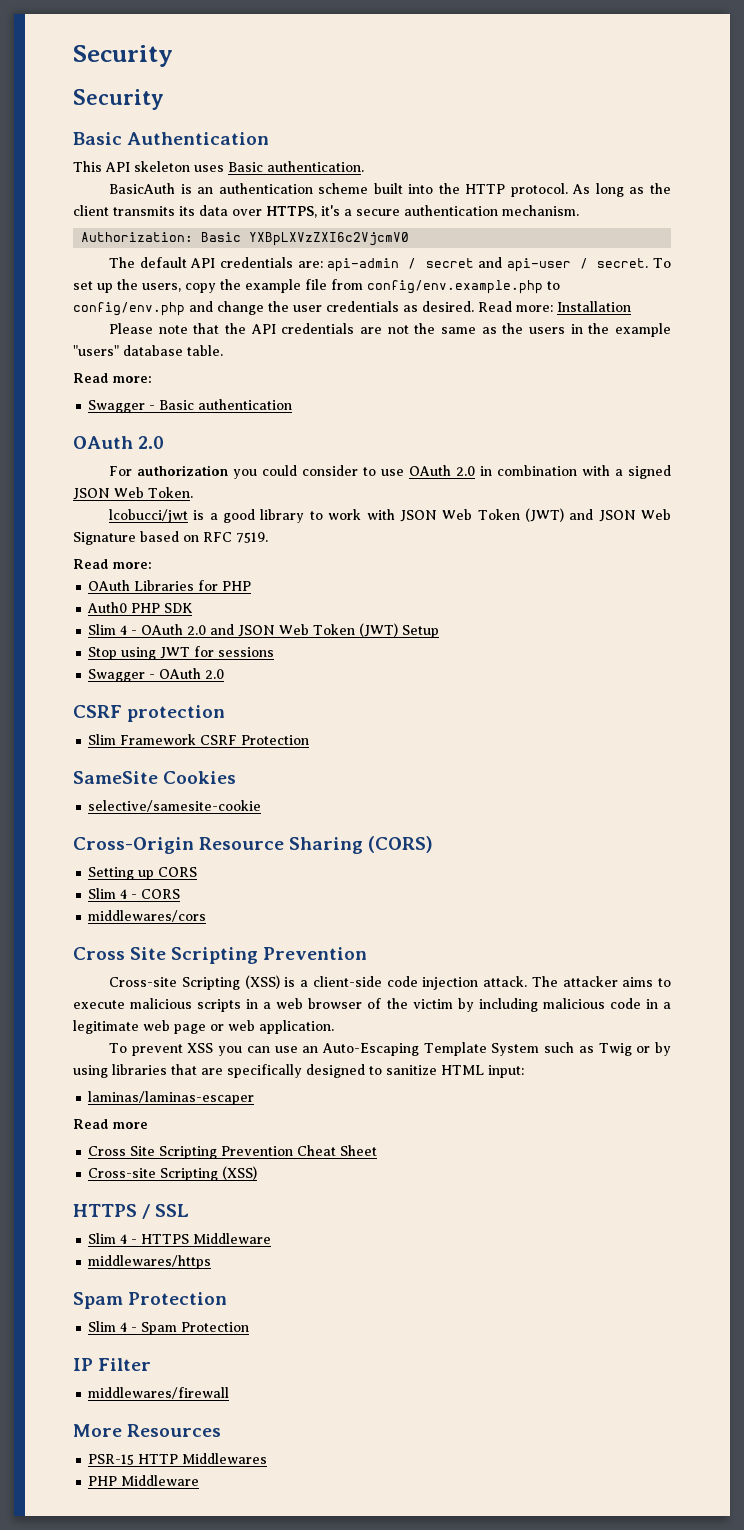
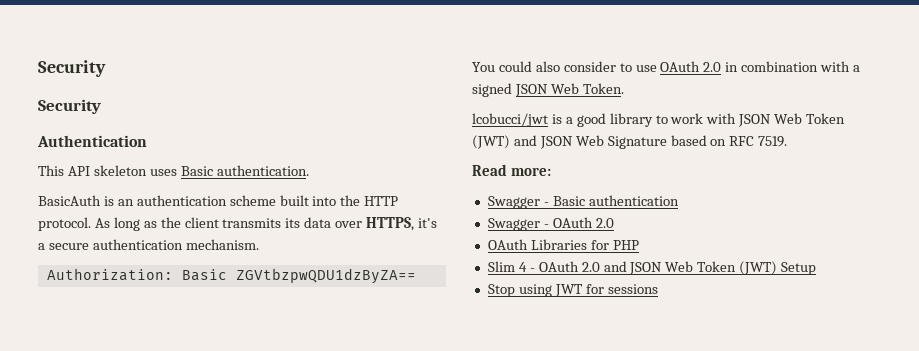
- Basic Authentication
+ Authentication
- Authorization: Basic YXBpLXVzZXI6c2VjcmV0
- The default API credentials are: api-admin / secret and api-user / secret. To set up the users, copy the example file from config/env.example.php to config/env.php and change the user credentials as desired. Read more: Installation
- Please note that the API credentials are not the same as the users in the example "users" database table.
- Read more:
- Swagger - Basic authentication
- OAuth 2.0
- For authorization you could consider to use OAuth 2.0 in combination with a signed JSON Web Token.
+ Authorization: Basic ZGVtbzpwQDU1dzByZA==
+ You could also consider to use OAuth 2.0 in combination with a signed JSON Web Token.
+ Swagger - Basic authentication
+ Swagger - OAuth 2.0
- Auth0 PHP SDK
- Swagger - OAuth 2.0
- CSRF protection
- Slim Framework CSRF Protection
- SameSite Cookies
- selective/samesite-cookie
- Cross-Origin Resource Sharing (CORS)
- Setting up CORS
- Slim 4 - CORS
- middlewares/cors
- Cross Site Scripting Prevention
- Cross-site Scripting (XSS) is a client-side code injection attack. The attacker aims to execute malicious scripts in a web browser of the victim by including malicious code in a legitimate web page or web application.
- To prevent XSS you can use an Auto-Escaping Template System such as Twig or by using libraries that are specifically designed to sanitize HTML input:
- laminas/laminas-escaper
- Read more
- Cross Site Scripting Prevention Cheat Sheet
- Cross-site Scripting (XSS)
- HTTPS / SSL
- Slim 4 - HTTPS Middleware
- middlewares/https
- Spam Protection
- Slim 4 - Spam Protection
- IP Filter
- middlewares/firewall
- More Resources
- PSR-15 HTTP Middlewares
- PHP Middleware

